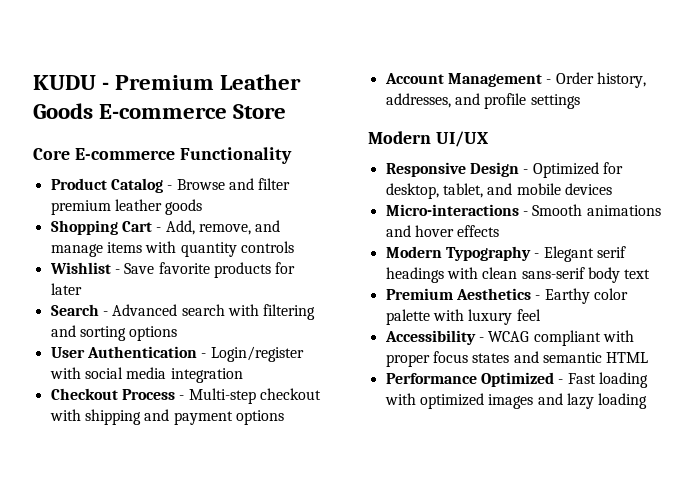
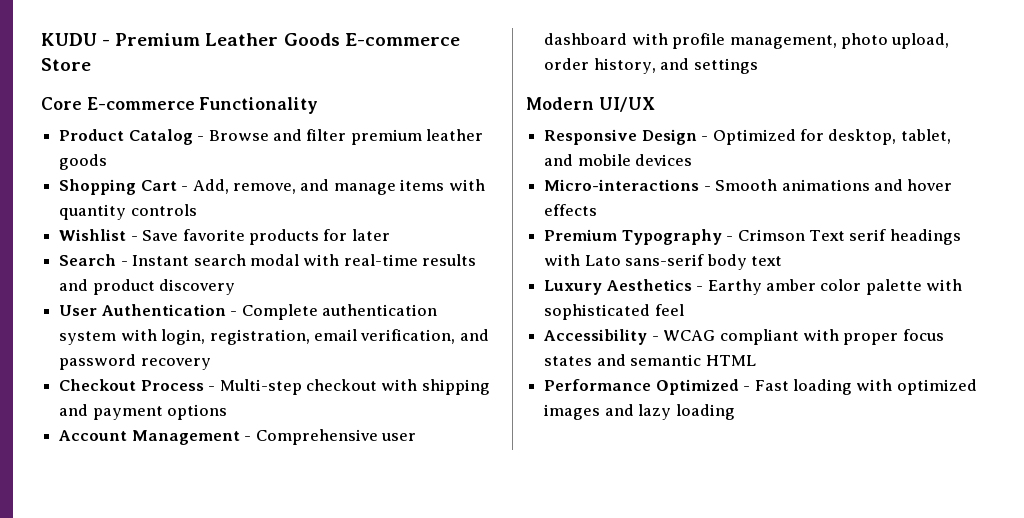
- Search - Advanced search with filtering and sorting options
- User Authentication - Login/register with social media integration
+ Search - Instant search modal with real-time results and product discovery
+ User Authentication - Complete authentication system with login, registration, email verification, and password recovery
- Account Management - Order history, addresses, and profile settings
+ Account Management - Comprehensive user dashboard with profile management, photo upload, order history, and settings
- Modern Typography - Elegant serif headings with clean sans-serif body text
+ Premium Typography - Crimson Text serif headings with Lato sans-serif body text
- Premium Aesthetics - Earthy color palette with luxury feel
+ Luxury Aesthetics - Earthy amber color palette with sophisticated feel

